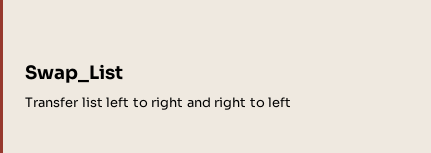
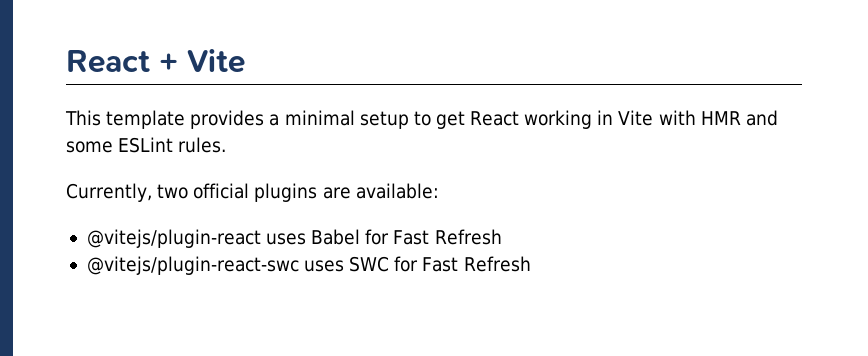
- Swap_List
- Transfer list left to right and right to left
+ React + Vite
+ This template provides a minimal setup to get React working in Vite with HMR and some ESLint rules.
+ Currently, two official plugins are available:
+ @vitejs/plugin-react uses Babel for Fast Refresh
+ @vitejs/plugin-react-swc uses SWC for Fast Refresh

